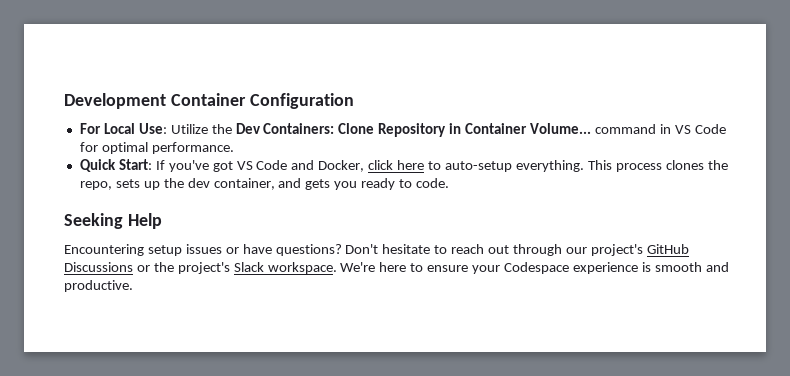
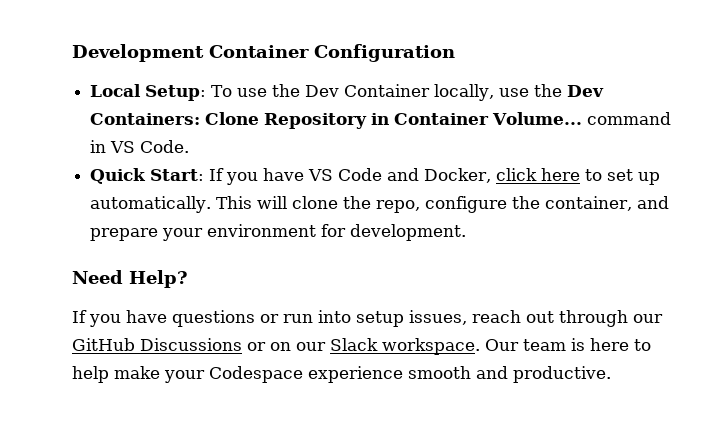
- For Local Use: Utilize the Dev Containers: Clone Repository in Container Volume... command in VS Code for optimal performance.
+ Local Setup: To use the Dev Container locally, use the Dev Containers: Clone Repository in Container Volume... command in VS Code.
- Quick Start: If you've got VS Code and Docker, click here to auto-setup everything. This process clones the repo, sets up the dev container, and gets you ready to code.
- Seeking Help
- Encountering setup issues or have questions? Don't hesitate to reach out through our project's GitHub Discussions or the project's Slack workspace. We're here to ensure your Codespace experience is smooth and productive.
+ Quick Start: If you have VS Code and Docker, click here to set up automatically. This will clone the repo, configure the container, and prepare your environment for development.
+ Need Help?
+ If you have questions or run into setup issues, reach out through our GitHub Discussions or on our Slack workspace. Our team is here to help make your Codespace experience smooth and productive.

